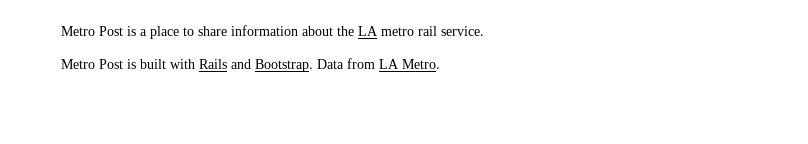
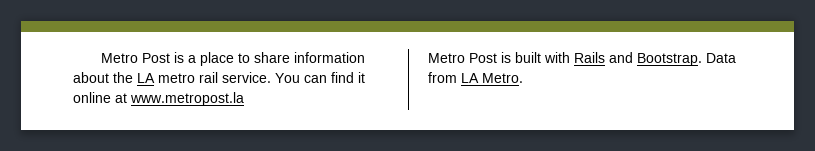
+ You can find it online at www.metropost.la

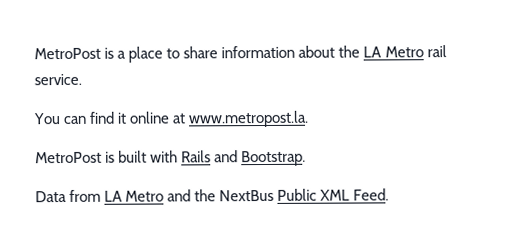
- Metro Post is a place to share information about the LA metro rail service. You can find it online at www.metropost.la
- Metro Post is built with Rails and Bootstrap. Data from LA Metro.
+ MetroPost is a place to share information about the LA Metro rail service.
+ You can find it online at www.metropost.la.
+ MetroPost is built with Rails and Bootstrap.
+ Data from LA Metro and the NextBus Public XML Feed.

